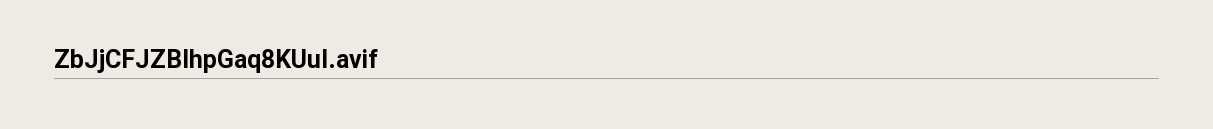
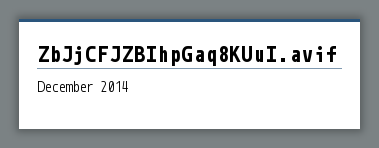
+ December 2014

